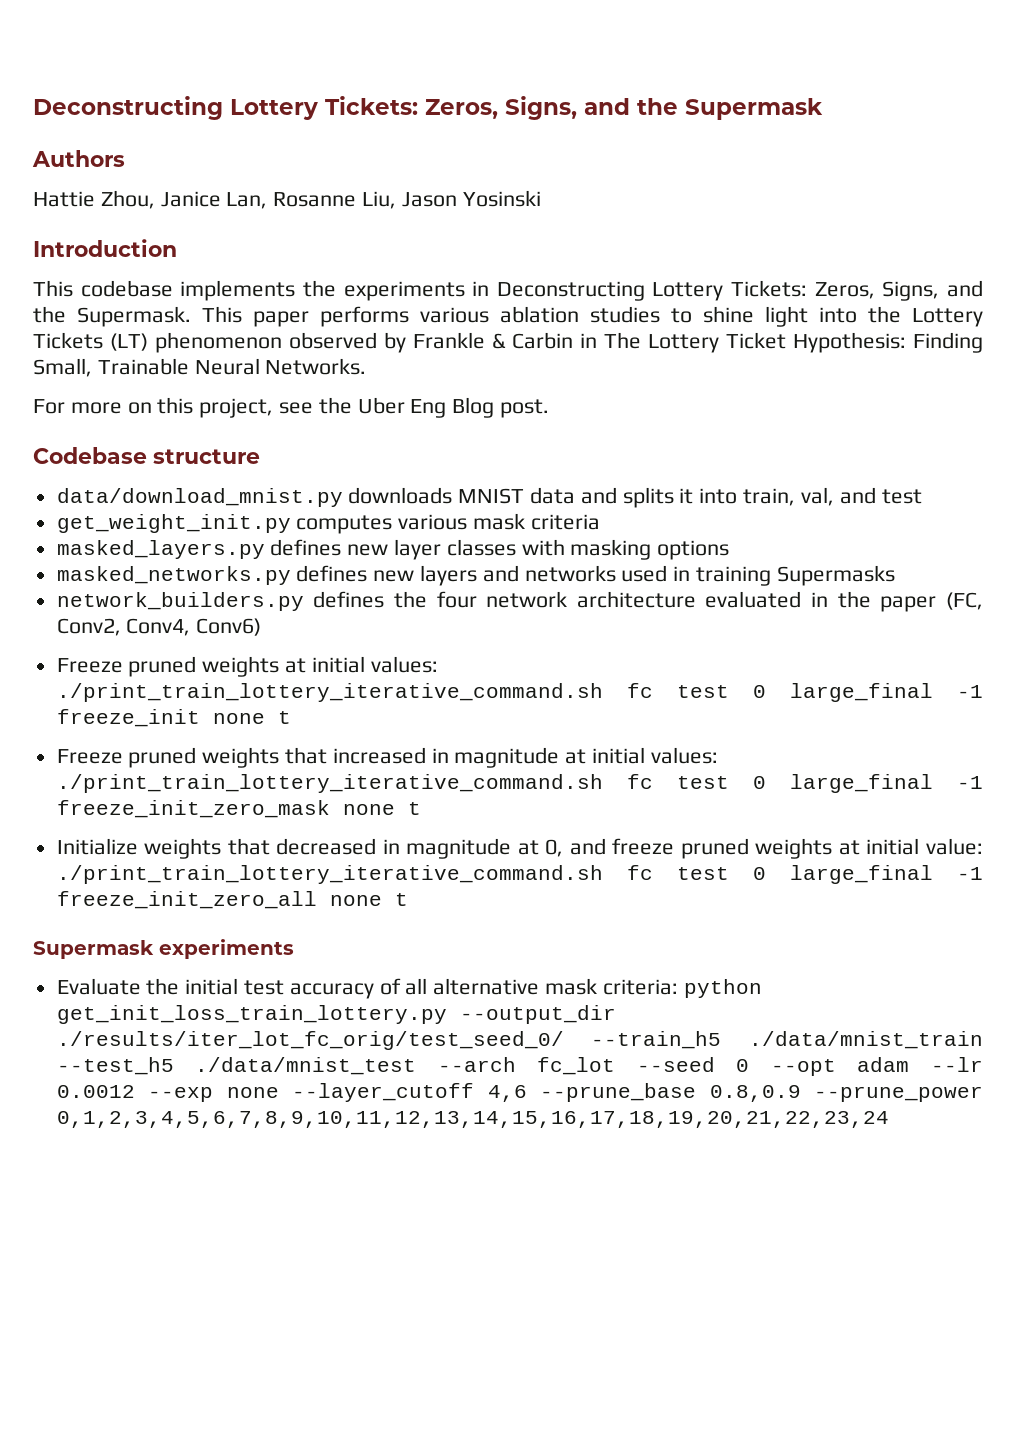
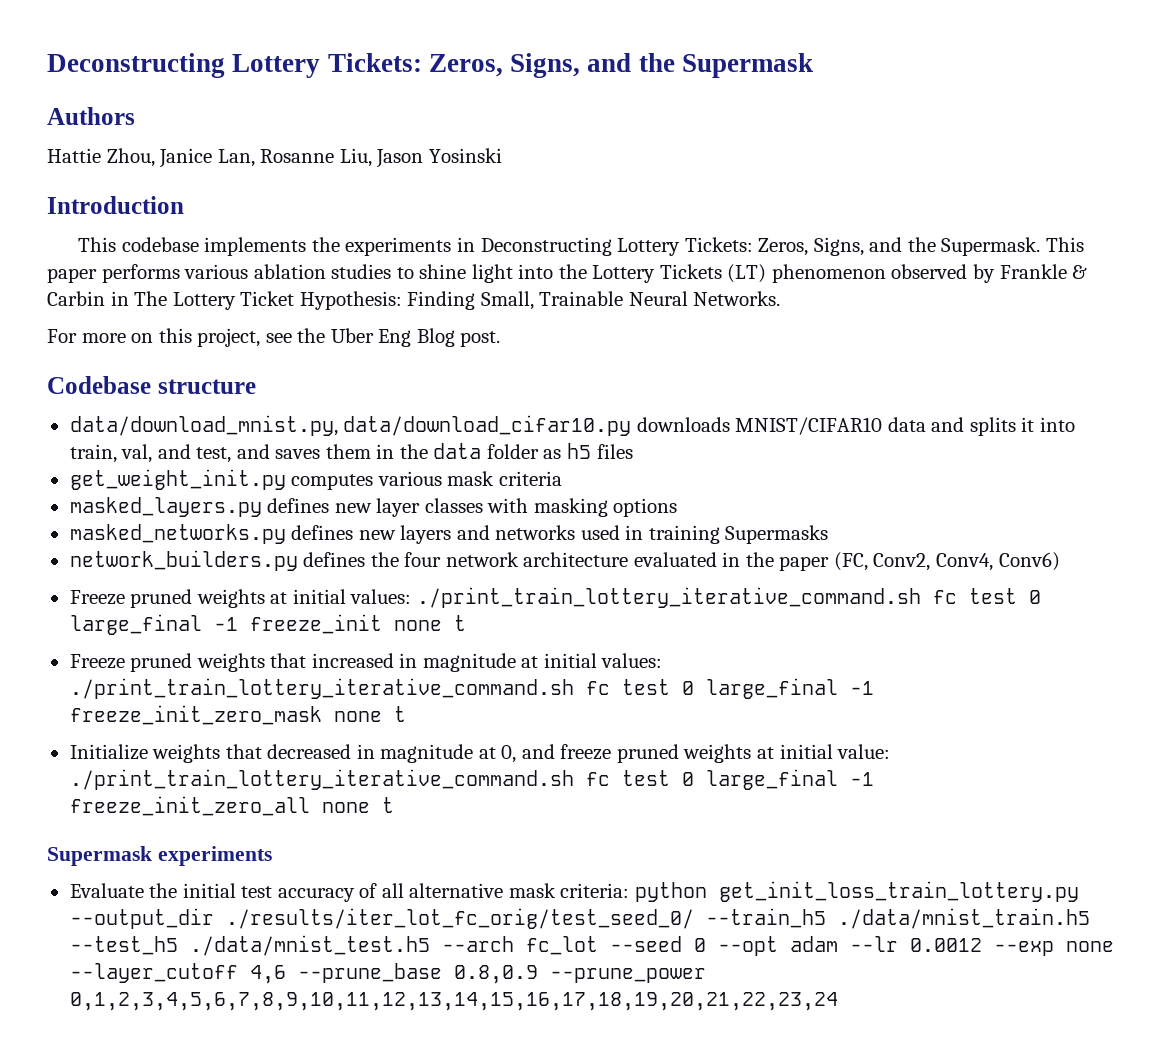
- data/download_mnist.py downloads MNIST data and splits it into train, val, and test
+ data/download_mnist.py, data/download_cifar10.py downloads MNIST/CIFAR10 data and splits it into train, val, and test, and saves them in the data folder as h5 files
- Evaluate the initial test accuracy of all alternative mask criteria: python get_init_loss_train_lottery.py --output_dir ./results/iter_lot_fc_orig/test_seed_0/ --train_h5 ./data/mnist_train --test_h5 ./data/mnist_test --arch fc_lot --seed 0 --opt adam --lr 0.0012 --exp none --layer_cutoff 4,6 --prune_base 0.8,0.9 --prune_power 0,1,2,3,4,5,6,7,8,9,10,11,12,13,14,15,16,17,18,19,20,21,22,23,24
+ Evaluate the initial test accuracy of all alternative mask criteria: python get_init_loss_train_lottery.py --output_dir ./results/iter_lot_fc_orig/test_seed_0/ --train_h5 ./data/mnist_train.h5 --test_h5 ./data/mnist_test.h5 --arch fc_lot --seed 0 --opt adam --lr 0.0012 --exp none --layer_cutoff 4,6 --prune_base 0.8,0.9 --prune_power 0,1,2,3,4,5,6,7,8,9,10,11,12,13,14,15,16,17,18,19,20,21,22,23,24

